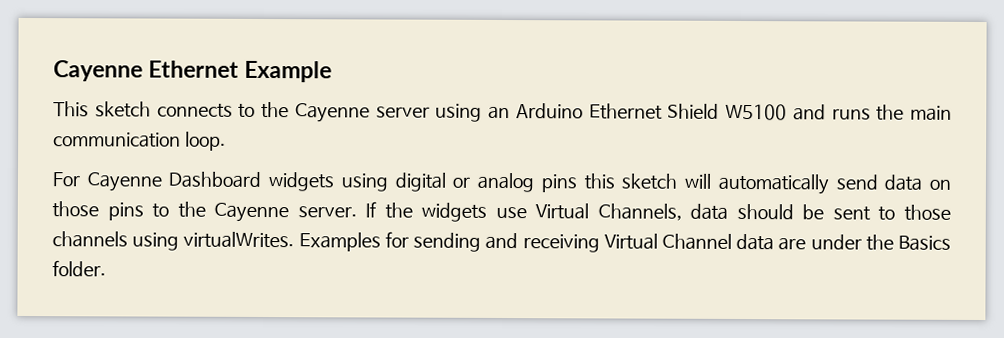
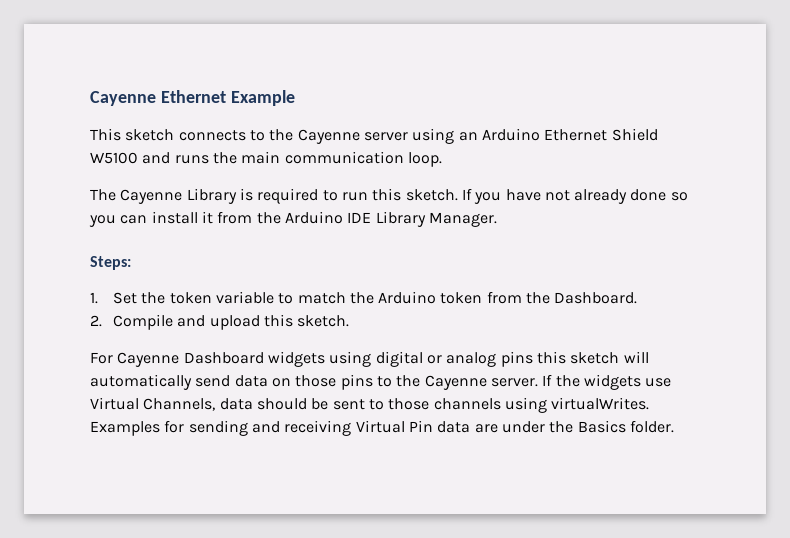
+ The Cayenne Library is required to run this sketch. If you have not already done so you can install it from the Arduino IDE Library Manager.
+ Steps:
+ 1. Set the token variable to match the Arduino token from the Dashboard.
+ 2. Compile and upload this sketch.
- Examples for sending and receiving Virtual Channel data are under the Basics folder.
+ Examples for sending and receiving Virtual Pin data are under the Basics folder.

